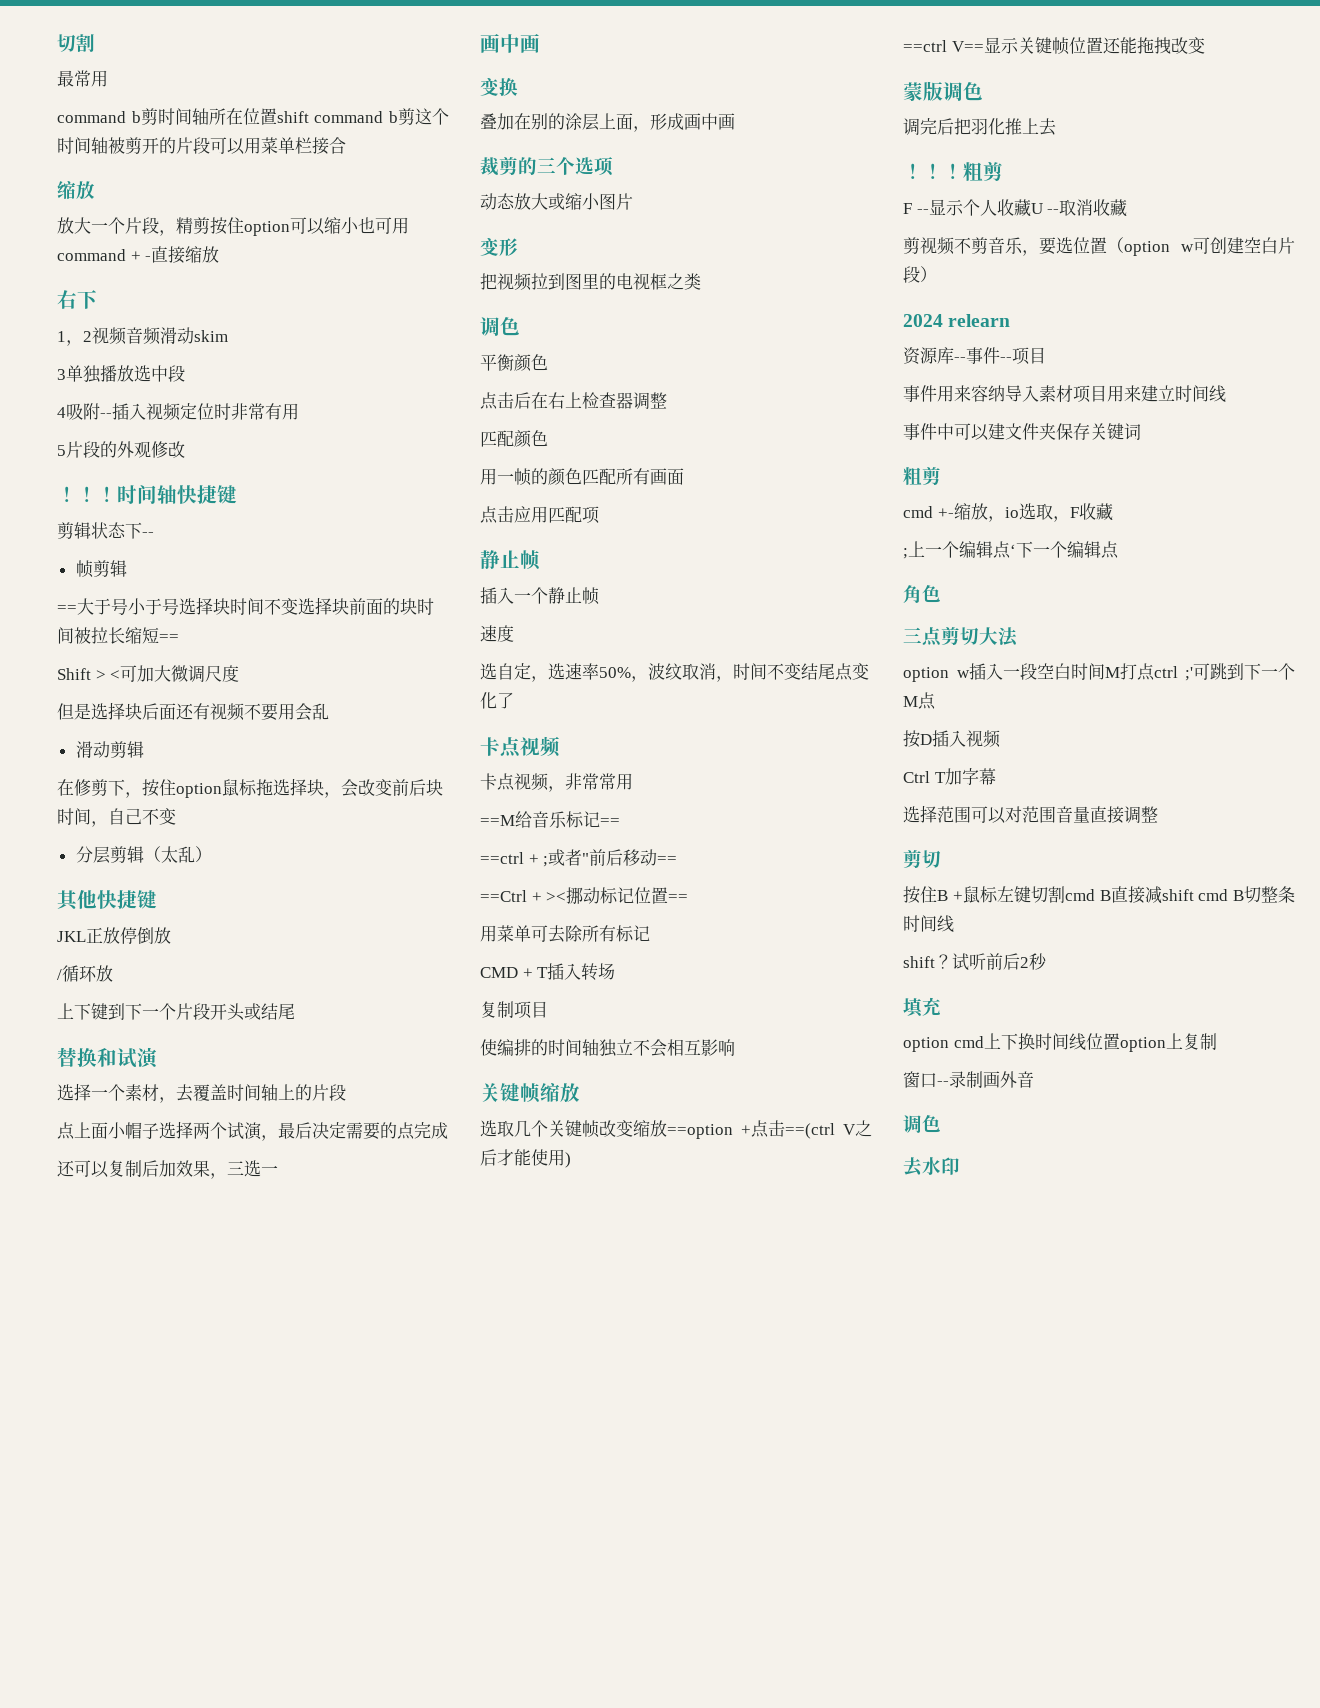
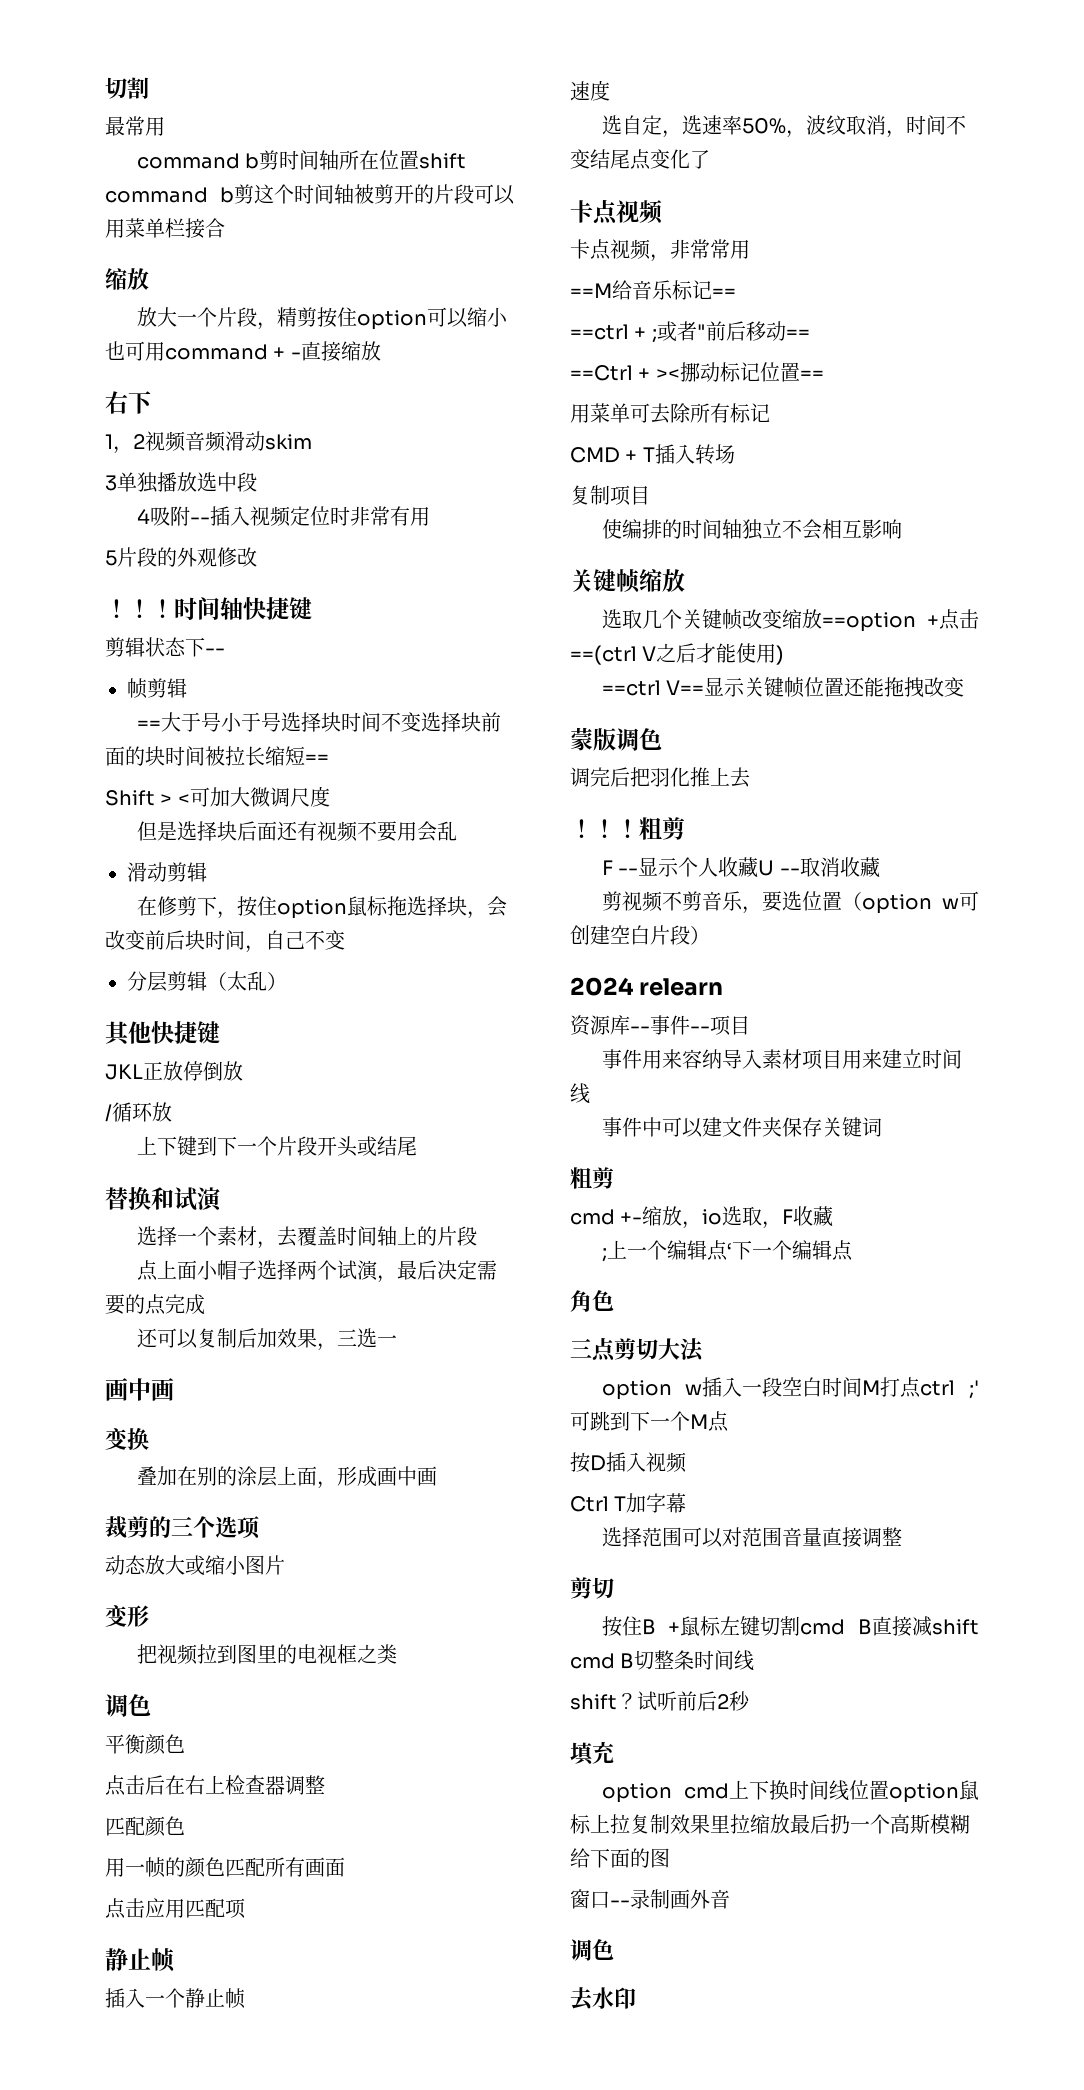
- option cmd上下换时间线位置option上复制
+ option cmd上下换时间线位置option鼠标上拉复制效果里拉缩放最后扔一个高斯模糊给下面的图

